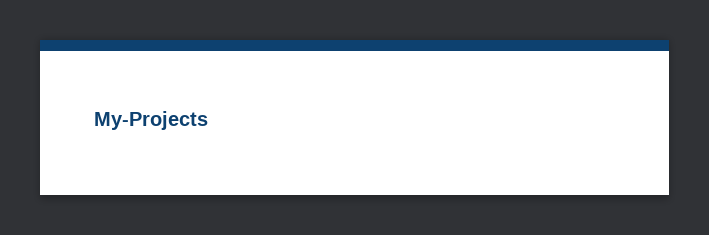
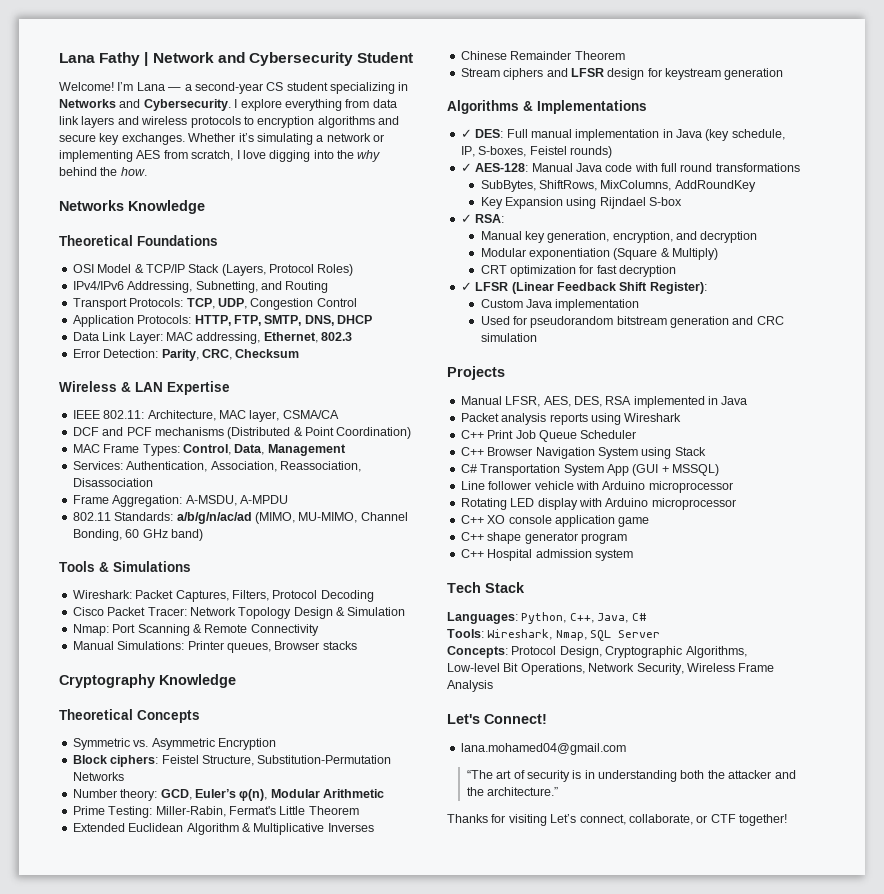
- My-Projects
+ Lana Fathy | Network and Cybersecurity Student
+ Welcome! I’m Lana — a second-year CS student specializing in Networks and Cybersecurity. I explore everything from data link layers and wireless protocols to encryption algorithms and secure key exchanges. Whether it’s simulating a network or implementing AES from scratch, I love digging into the why behind the how.
+ Networks Knowledge
+ Theoretical Foundations
+ OSI Model & TCP/IP Stack (Layers, Protocol Roles)
+ IPv4/IPv6 Addressing, Subnetting, and Routing
+ Transport Protocols: TCP, UDP, Congestion Control
+ Application Protocols: HTTP, FTP, SMTP, DNS, DHCP
+ Data Link Layer: MAC addressing, Ethernet, 802.3
+ Error Detection: Parity, CRC, Checksum
+ Wireless & LAN Expertise
+ IEEE 802.11: Architecture, MAC layer, CSMA/CA
+ DCF and PCF mechanisms (Distributed & Point Coordination)
+ MAC Frame Types: Control, Data, Management
+ Services: Authentication, Association, Reassociation, Disassociation
+ Frame Aggregation: A-MSDU, A-MPDU
+ 802.11 Standards: a/b/g/n/ac/ad (MIMO, MU-MIMO, Channel Bonding, 60 GHz band)
+ Tools & Simulations
+ Wireshark: Packet Captures, Filters, Protocol Decoding
+ Cisco Packet Tracer: Network Topology Design & Simulation
+ Nmap: Port Scanning & Remote Connectivity
+ Manual Simulations: Printer queues, Browser stacks
+ Cryptography Knowledge
+ Theoretical Concepts
+ Symmetric vs. Asymmetric Encryption
+ Block ciphers: Feistel Structure, Substitution-Permutation Networks
+ Number theory: GCD, Euler’s φ(n), Modular Arithmetic
+ Prime Testing: Miller-Rabin, Fermat's Little Theorem
+ Extended Euclidean Algorithm & Multiplicative Inverses
+ Chinese Remainder Theorem
+ Stream ciphers and LFSR design for keystream generation
+ Algorithms & Implementations
+ ✓ DES: Full manual implementation in Java (key schedule, IP, S-boxes, Feistel rounds)
+ ✓ AES-128: Manual Java code with full round transformations
+ SubBytes, ShiftRows, MixColumns, AddRoundKey
+ Key Expansion using Rijndael S-box
+ ✓ RSA:
+ Manual key generation, encryption, and decryption
+ Modular exponentiation (Square & Multiply)
+ CRT optimization for fast decryption
+ ✓ LFSR (Linear Feedback Shift Register):
+ Custom Java implementation
+ Used for pseudorandom bitstream generation and CRC simulation
+ Projects
+ Manual LFSR, AES, DES, RSA implemented in Java
+ Packet analysis reports using Wireshark
+ C++ Print Job Queue Scheduler
+ C++ Browser Navigation System using Stack
+ C# Transportation System App (GUI + MSSQL)
+ Line follower vehicle with Arduino microprocessor
+ Rotating LED display with Arduino microprocessor
+ C++ XO console application game
+ C++ shape generator program
+ C++ Hospital admission system
+ Tech Stack
+ Languages: Python, C++, Java, C#
+ Tools: Wireshark, Nmap, SQL Server
+ Concepts: Protocol Design, Cryptographic Algorithms, Low-level Bit Operations, Network Security, Wireless Frame Analysis
+ Let's Connect!
+ lana.mohamed04@gmail.com
+ “The art of security is in understanding both the attacker and the architecture.”
+ Thanks for visiting Let’s connect, collaborate, or CTF together!

